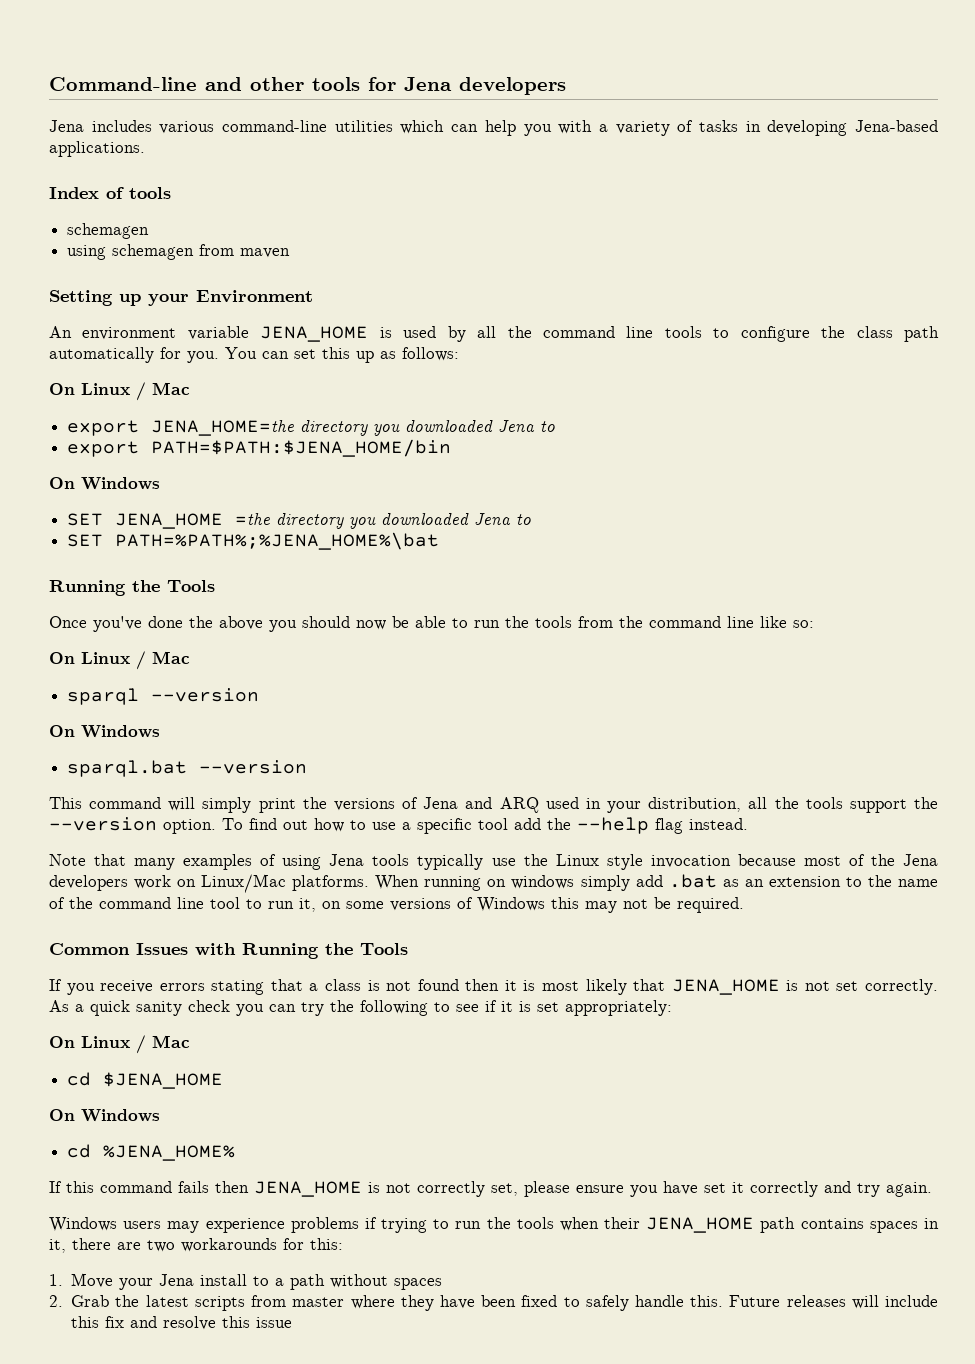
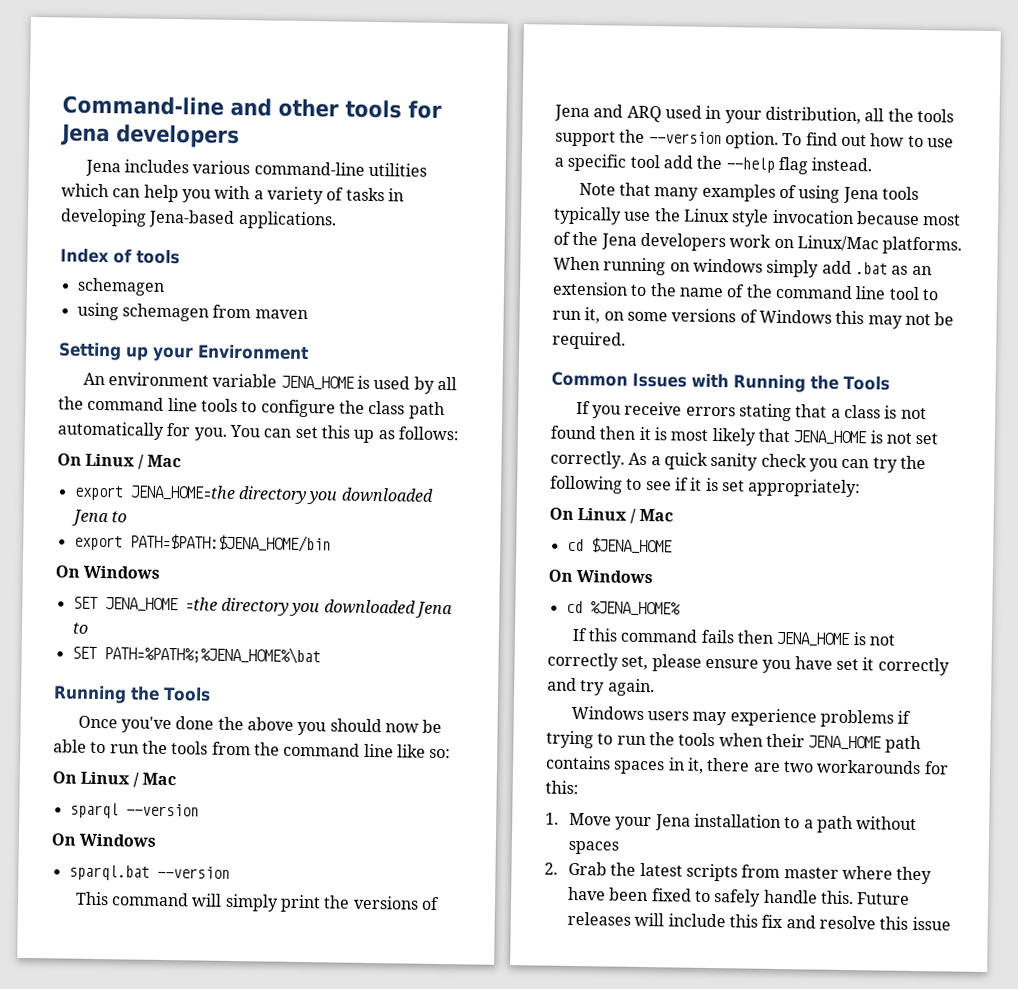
- 1. Move your Jena install to a path without spaces
+ 1. Move your Jena installation to a path without spaces

